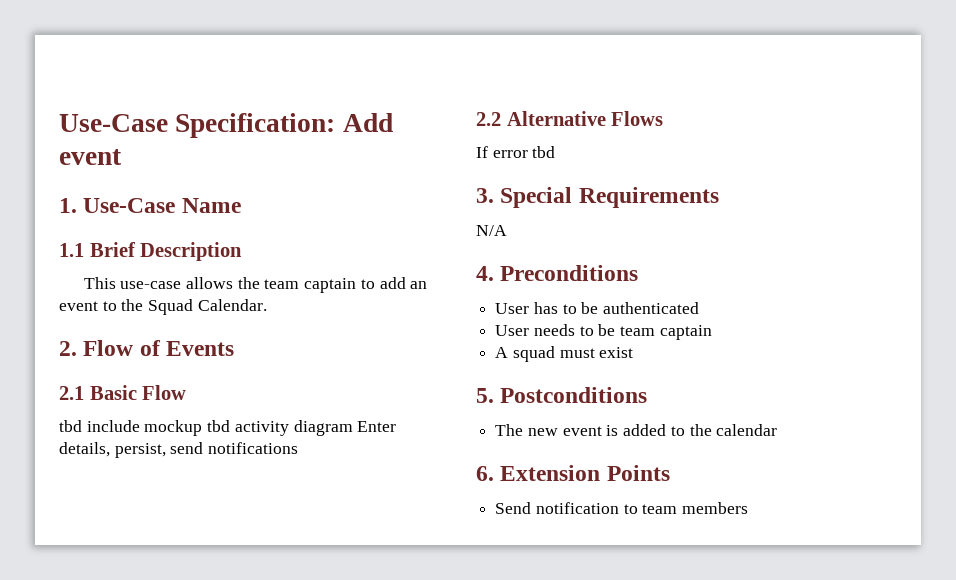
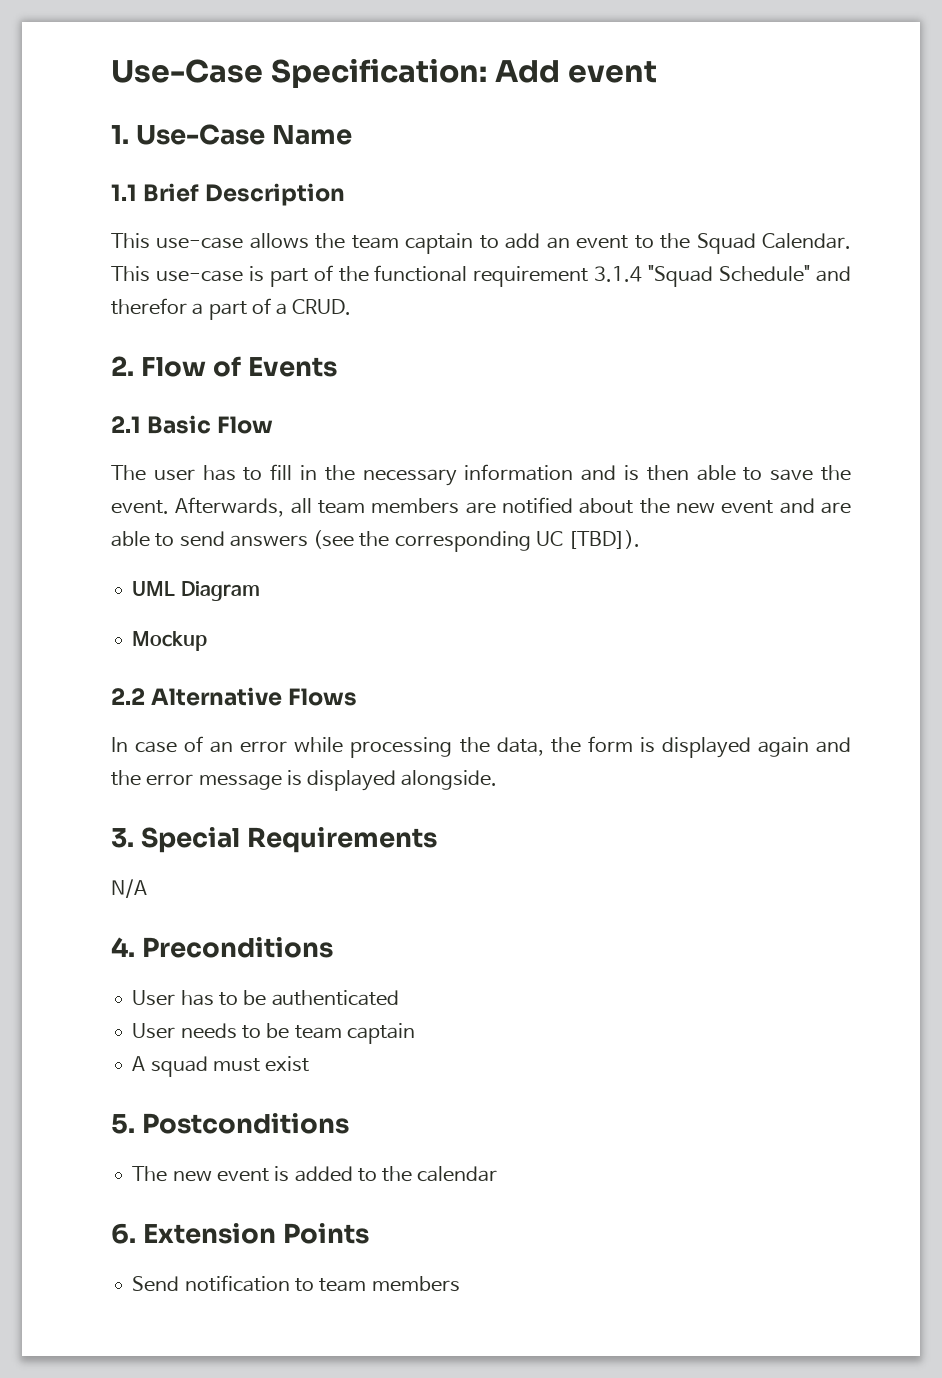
+ This use-case is part of the functional requirement 3.1.4 "Squad Schedule" and therefor a part of a CRUD.
- tbd include mockup tbd activity diagram Enter details, persist, send notifications
+ The user has to fill in the necessary information and is then able to save the event. Afterwards, all team members are notified about the new event and are able to send answers (see the corresponding UC [TBD]).
+ UML Diagram
+ Mockup
  2.2 Alternative Flows
- If error tbd
+ In case of an error while processing the data, the form is displayed again and the error message is displayed alongside.

